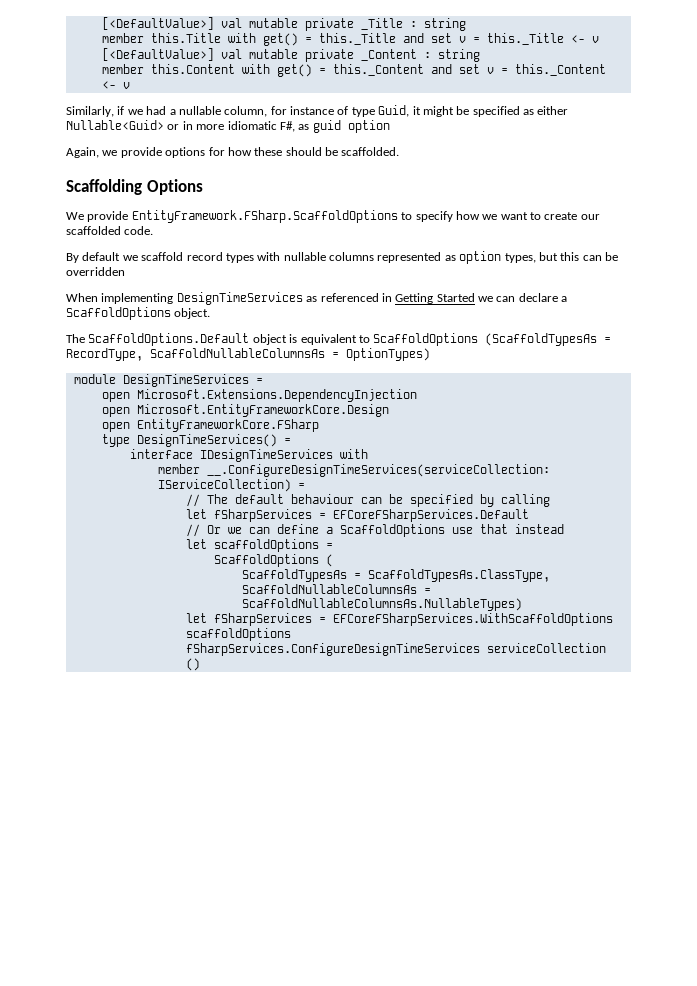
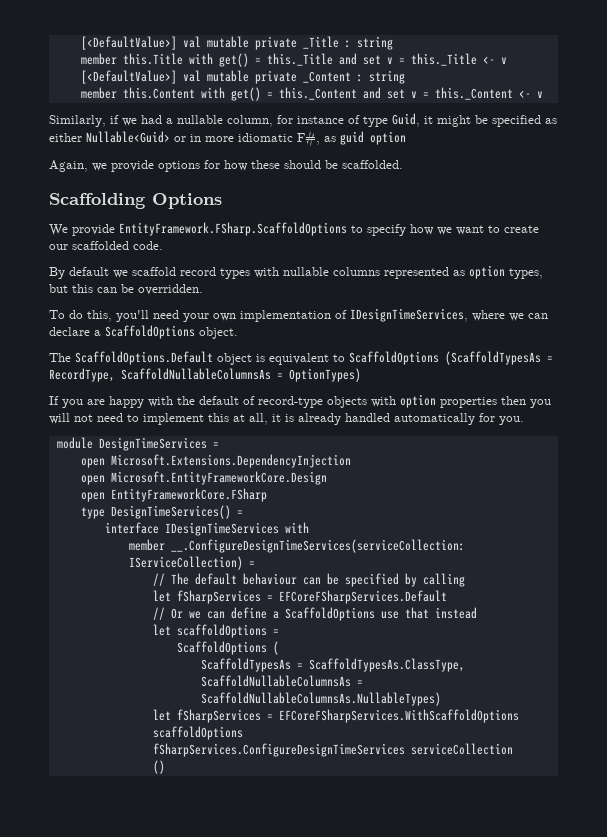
- By default we scaffold record types with nullable columns represented as option types, but this can be overridden
- When implementing DesignTimeServices as referenced in Getting Started we can declare a ScaffoldOptions object.
+ By default we scaffold record types with nullable columns represented as option types, but this can be overridden.
+ To do this, you'll need your own implementation of IDesignTimeServices, where we can declare a ScaffoldOptions object.
+ If you are happy with the default of record-type objects with option properties then you will not need to implement this at all, it is already handled automatically for you.

